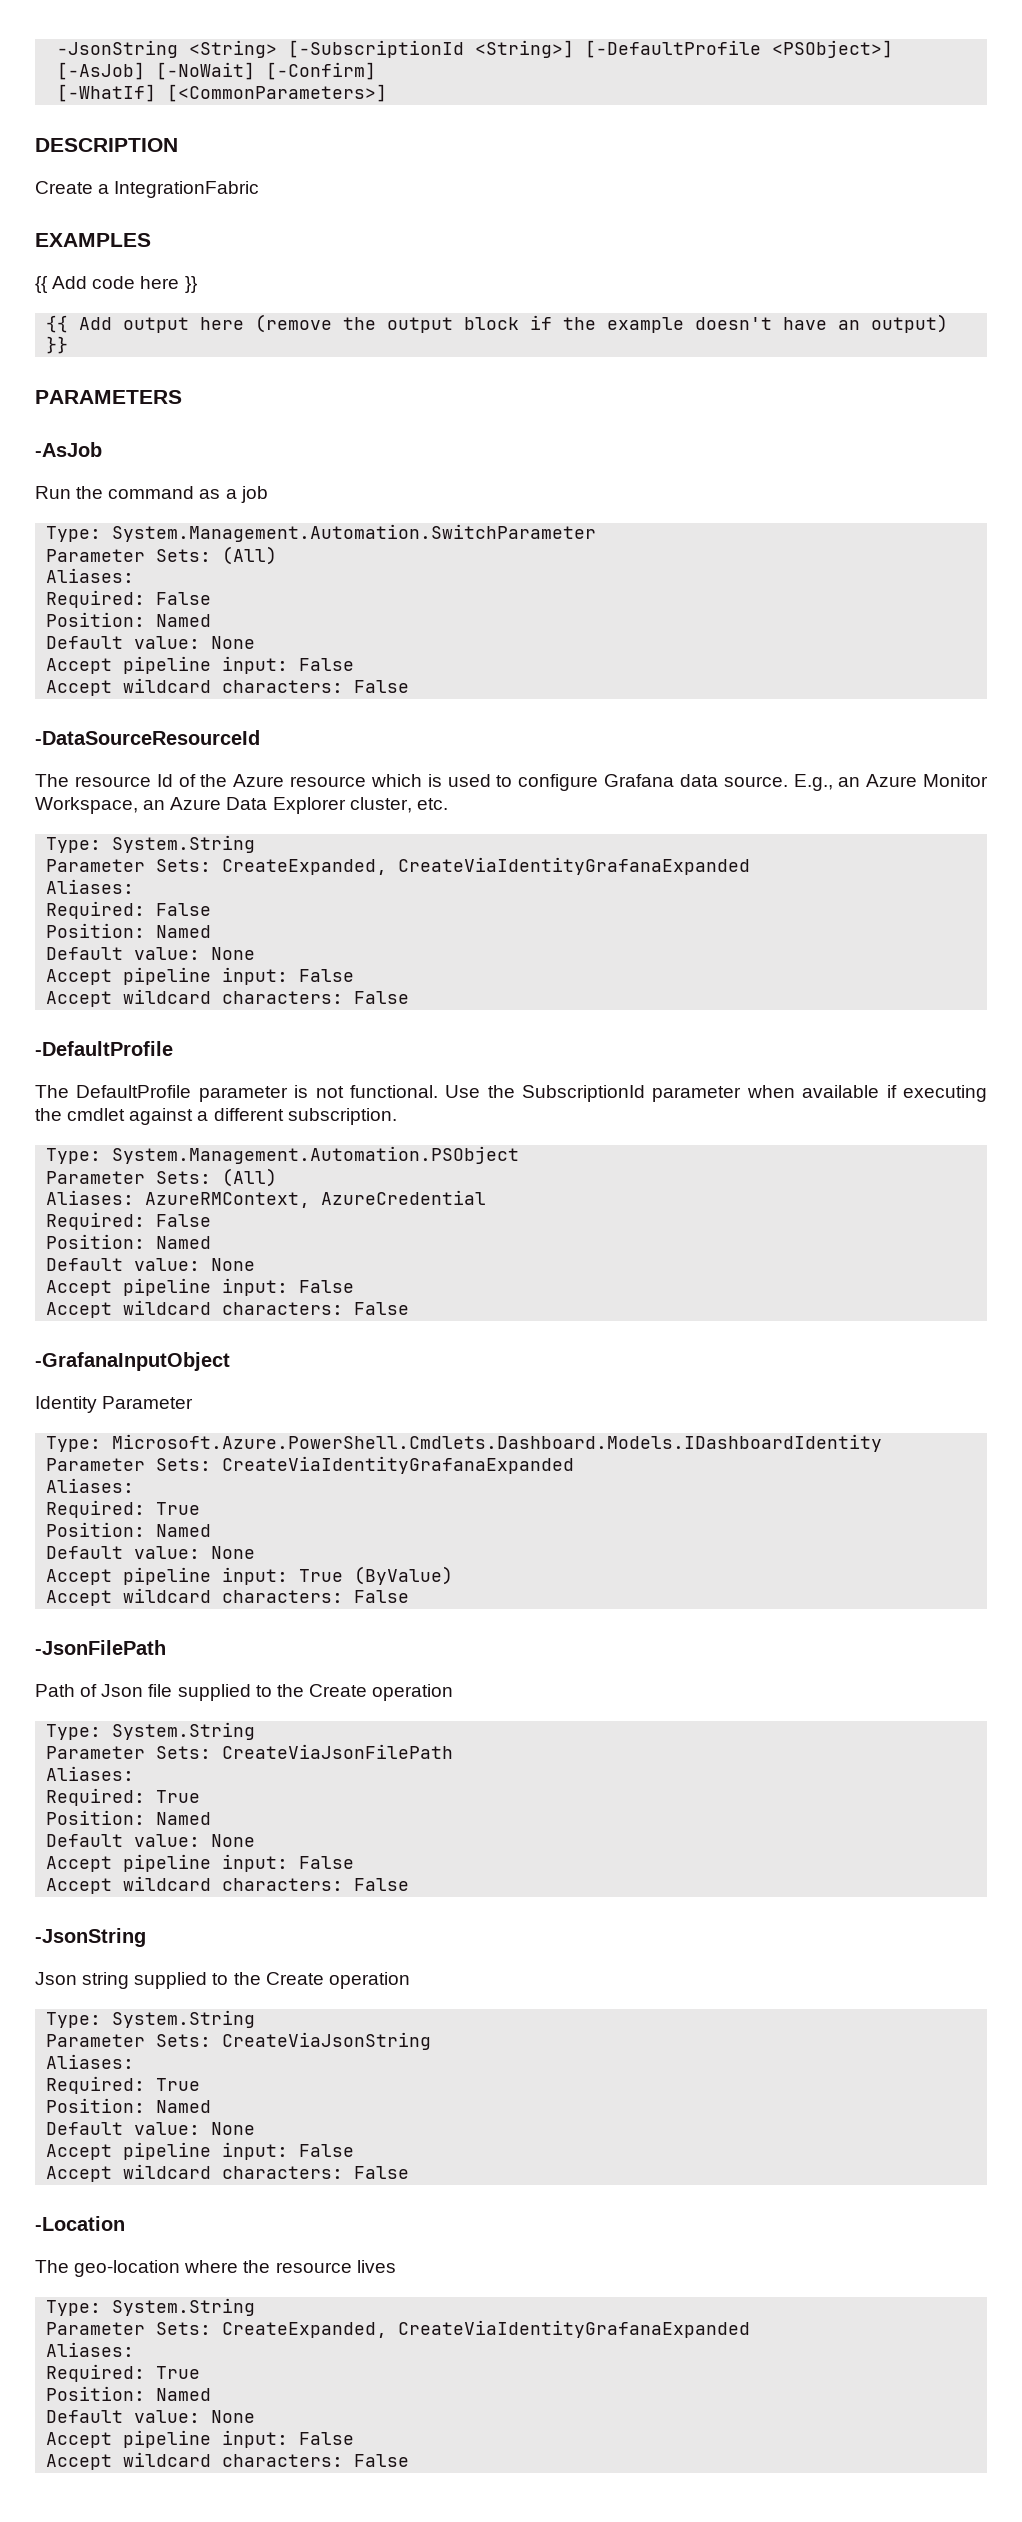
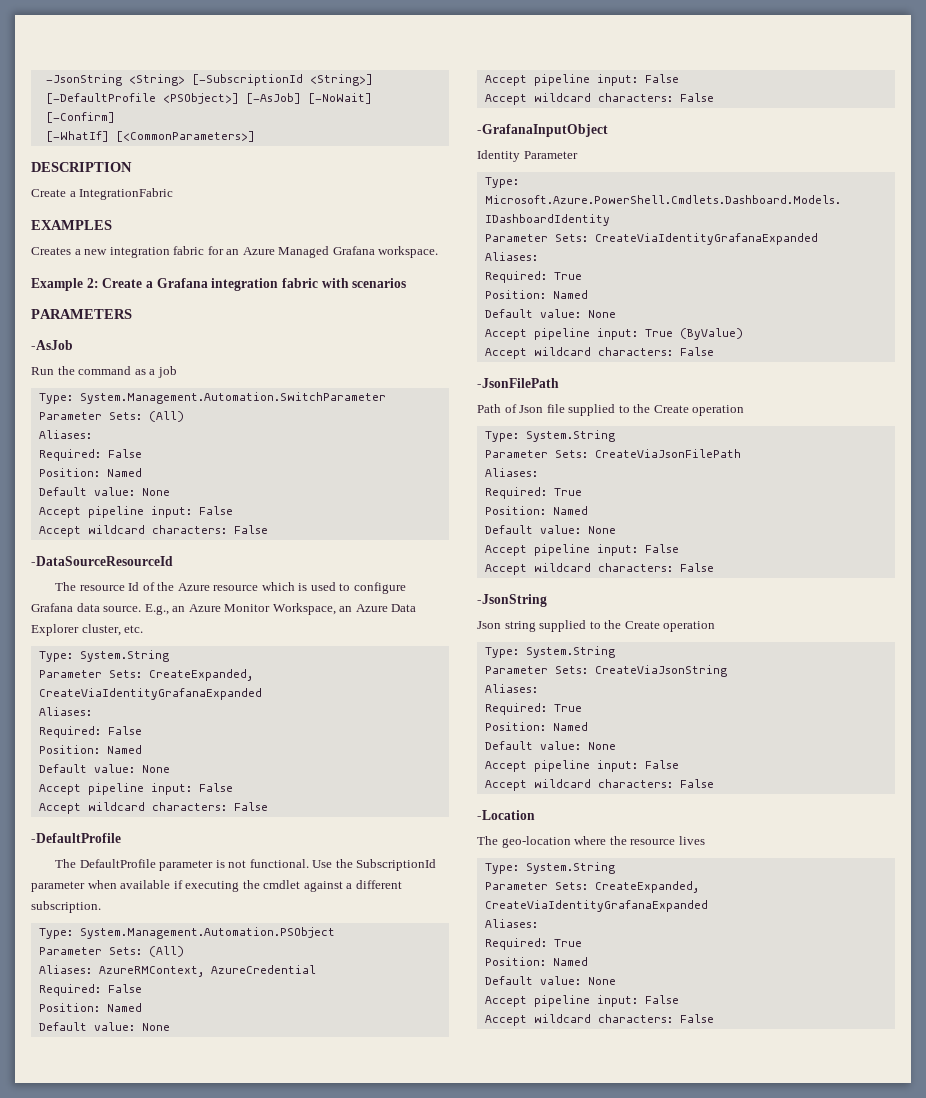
- {{ Add code here }}
- {{ Add output here (remove the output block if the example doesn't have an output) }}
+ Creates a new integration fabric for an Azure Managed Grafana workspace.
+ Example 2: Create a Grafana integration fabric with scenarios

